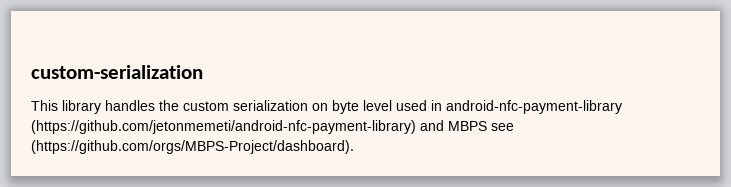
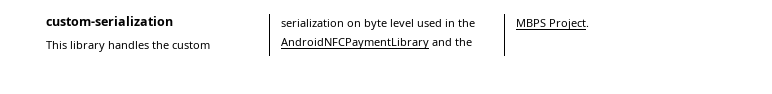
- This library handles the custom serialization on byte level used in android-nfc-payment-library (https://github.com/jetonmemeti/android-nfc-payment-library) and MBPS see (https://github.com/orgs/MBPS-Project/dashboard).
+ This library handles the custom serialization on byte level used in the AndroidNFCPaymentLibrary and the MBPS Project.

